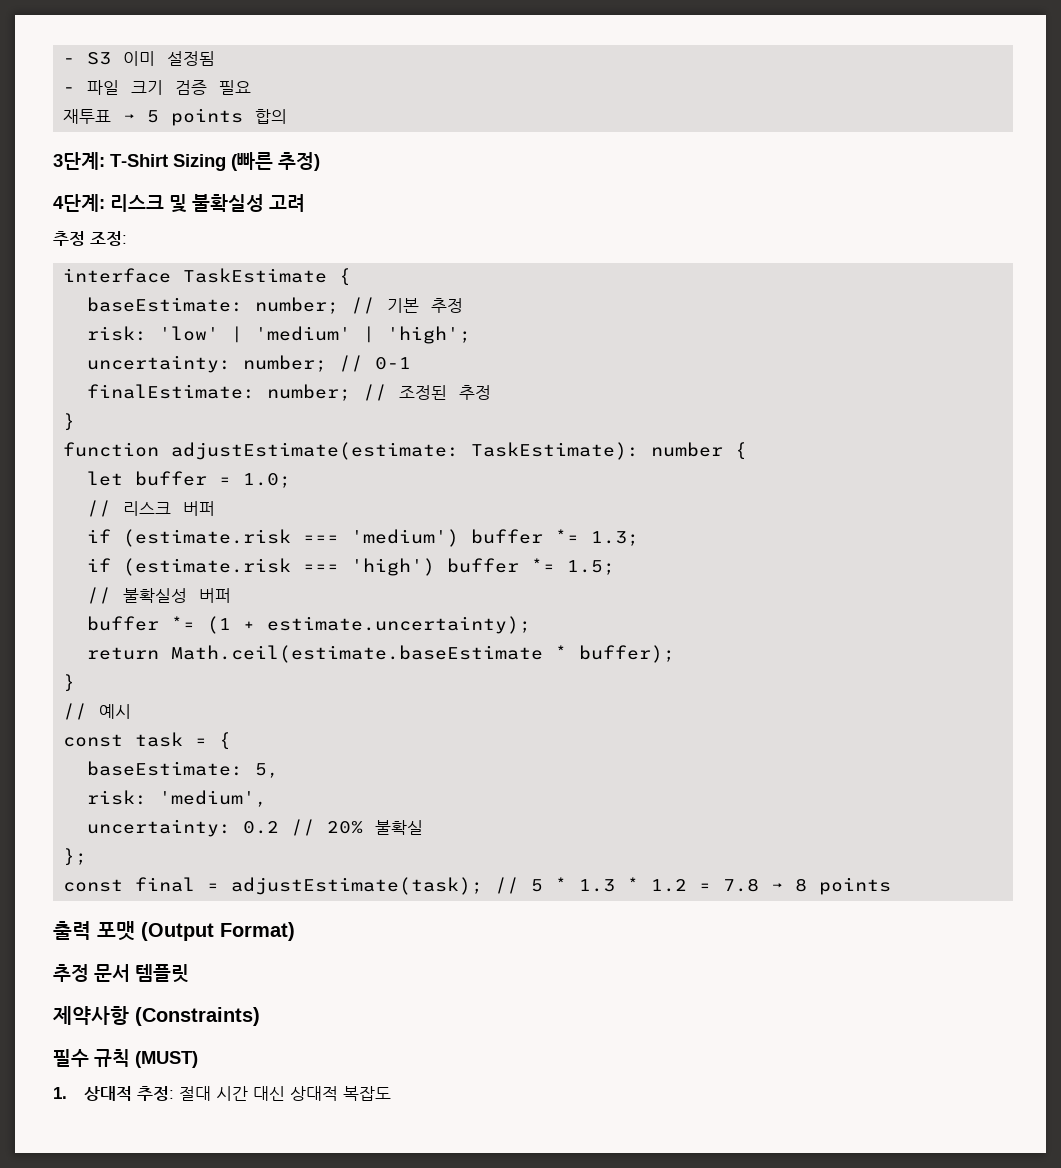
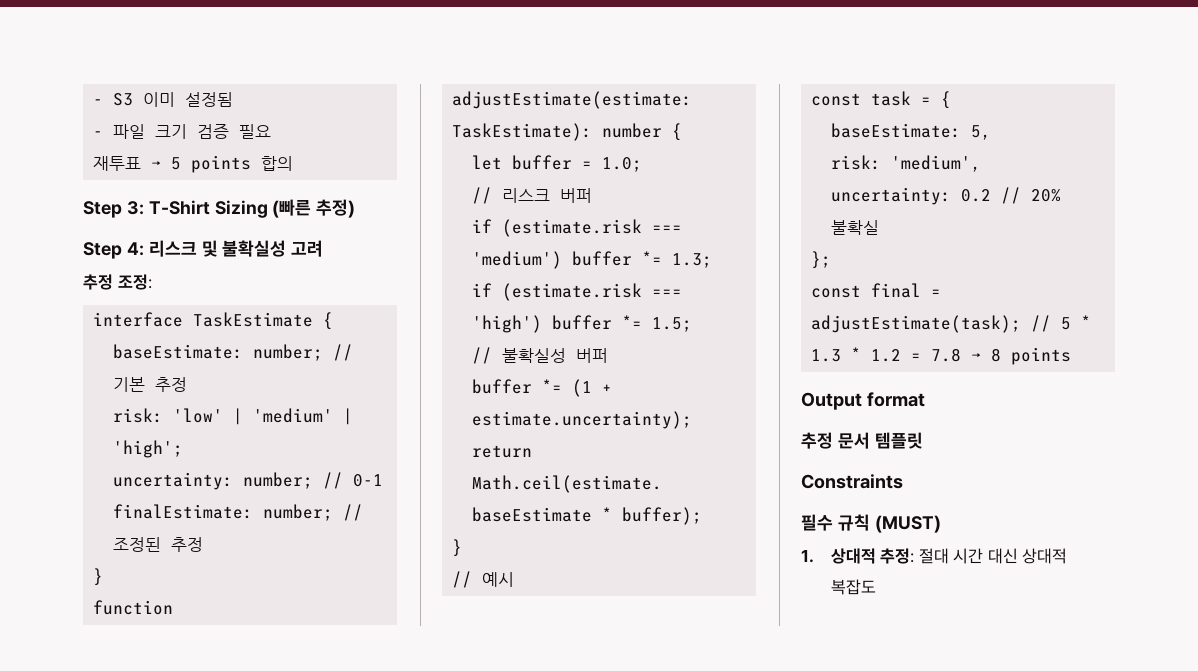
- 3단계: T-Shirt Sizing (빠른 추정)
+ Step 3: T-Shirt Sizing (빠른 추정)
- 4단계: 리스크 및 불확실성 고려
+ Step 4: 리스크 및 불확실성 고려
- 출력 포맷 (Output Format)
+ Output format
- 제약사항 (Constraints)
+ Constraints

